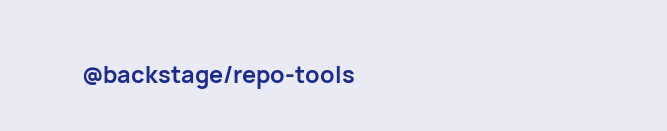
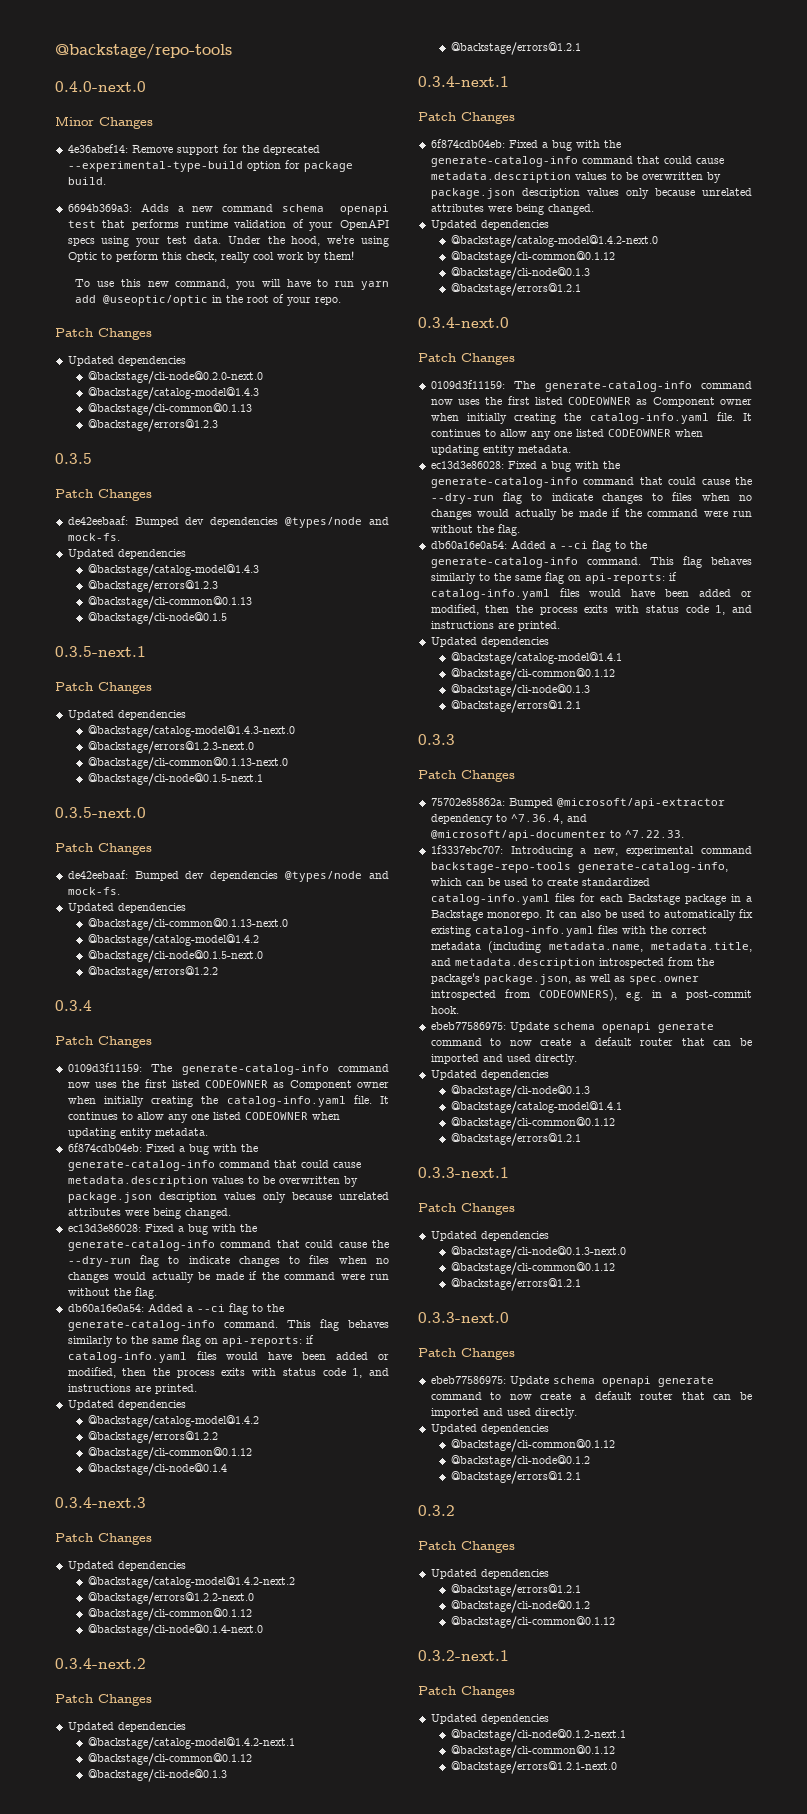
+ 0.4.0-next.0
+ Minor Changes
+ 4e36abef14: Remove support for the deprecated --experimental-type-build option for package build.
+ 6694b369a3: Adds a new command schema openapi test that performs runtime validation of your OpenAPI specs using your test data. Under the hood, we're using Optic to perform this check, really cool work by them!
+ To use this new command, you will have to run yarn add @useoptic/optic in the root of your repo.
+ Patch Changes
+ Updated dependencies
+ @backstage/cli-node@0.2.0-next.0
+ @backstage/catalog-model@1.4.3
+ @backstage/cli-common@0.1.13
+ @backstage/errors@1.2.3
+ 0.3.5
+ Patch Changes
+ de42eebaaf: Bumped dev dependencies @types/node and mock-fs.
+ Updated dependencies
+ @backstage/catalog-model@1.4.3
+ @backstage/errors@1.2.3
+ @backstage/cli-common@0.1.13
+ @backstage/cli-node@0.1.5
+ 0.3.5-next.1
+ Patch Changes
+ Updated dependencies
+ @backstage/catalog-model@1.4.3-next.0
+ @backstage/errors@1.2.3-next.0
+ @backstage/cli-common@0.1.13-next.0
+ @backstage/cli-node@0.1.5-next.1
+ 0.3.5-next.0
+ Patch Changes
+ de42eebaaf: Bumped dev dependencies @types/node and mock-fs.
+ Updated dependencies
+ @backstage/cli-common@0.1.13-next.0
+ @backstage/catalog-model@1.4.2
+ @backstage/cli-node@0.1.5-next.0
+ @backstage/errors@1.2.2
+ 0.3.4
+ Patch Changes
+ 0109d3f11159: The generate-catalog-info command now uses the first listed CODEOWNER as Component owner when initially creating the catalog-info.yaml file. It continues to allow any one listed CODEOWNER when updating entity metadata.
+ 6f874cdb04eb: Fixed a bug with the generate-catalog-info command that could cause metadata.description values to be overwritten by package.json description values only because unrelated attributes were being changed.
+ ec13d3e86028: Fixed a bug with the generate-catalog-info command that could cause the --dry-run flag to indicate changes to files when no changes would actually be made if the command were run without the flag.
+ db60a16e0a54: Added a --ci flag to the generate-catalog-info command. This flag behaves similarly to the same flag on api-reports: if catalog-info.yaml files would have been added or modified, then the process exits with status code 1, and instructions are printed.
+ Updated dependencies
+ @backstage/catalog-model@1.4.2
+ @backstage/errors@1.2.2
+ @backstage/cli-common@0.1.12
+ @backstage/cli-node@0.1.4
+ 0.3.4-next.3
+ Patch Changes
+ Updated dependencies
+ @backstage/catalog-model@1.4.2-next.2
+ @backstage/errors@1.2.2-next.0
+ @backstage/cli-common@0.1.12
+ @backstage/cli-node@0.1.4-next.0
+ 0.3.4-next.2
+ Patch Changes
+ Updated dependencies
+ @backstage/catalog-model@1.4.2-next.1
+ @backstage/cli-common@0.1.12
+ @backstage/cli-node@0.1.3
+ @backstage/errors@1.2.1
+ 0.3.4-next.1
+ Patch Changes
+ 6f874cdb04eb: Fixed a bug with the generate-catalog-info command that could cause metadata.description values to be overwritten by package.json description values only because unrelated attributes were being changed.
+ Updated dependencies
+ @backstage/catalog-model@1.4.2-next.0
+ @backstage/cli-common@0.1.12
+ @backstage/cli-node@0.1.3
+ @backstage/errors@1.2.1
+ 0.3.4-next.0
+ Patch Changes
+ 0109d3f11159: The generate-catalog-info command now uses the first listed CODEOWNER as Component owner when initially creating the catalog-info.yaml file. It continues to allow any one listed CODEOWNER when updating entity metadata.
+ ec13d3e86028: Fixed a bug with the generate-catalog-info command that could cause the --dry-run flag to indicate changes to files when no changes would actually be made if the command were run without the flag.
+ db60a16e0a54: Added a --ci flag to the generate-catalog-info command. This flag behaves similarly to the same flag on api-reports: if catalog-info.yaml files would have been added or modified, then the process exits with status code 1, and instructions are printed.
+ Updated dependencies
+ @backstage/catalog-model@1.4.1
+ @backstage/cli-common@0.1.12
+ @backstage/cli-node@0.1.3
+ @backstage/errors@1.2.1
+ 0.3.3
+ Patch Changes
+ 75702e85862a: Bumped @microsoft/api-extractor dependency to ^7.36.4, and @microsoft/api-documenter to ^7.22.33.
+ 1f3337ebc707: Introducing a new, experimental command backstage-repo-tools generate-catalog-info, which can be used to create standardized catalog-info.yaml files for each Backstage package in a Backstage monorepo. It can also be used to automatically fix existing catalog-info.yaml files with the correct metadata (including metadata.name, metadata.title, and metadata.description introspected from the package's package.json, as well as spec.owner introspected from CODEOWNERS), e.g. in a post-commit hook.
+ ebeb77586975: Update schema openapi generate command to now create a default router that can be imported and used directly.
+ Updated dependencies
+ @backstage/cli-node@0.1.3
+ @backstage/catalog-model@1.4.1
+ @backstage/cli-common@0.1.12
+ @backstage/errors@1.2.1
+ 0.3.3-next.1
+ Patch Changes
+ Updated dependencies
+ @backstage/cli-node@0.1.3-next.0
+ @backstage/cli-common@0.1.12
+ @backstage/errors@1.2.1
+ 0.3.3-next.0
+ Patch Changes
+ ebeb77586975: Update schema openapi generate command to now create a default router that can be imported and used directly.
+ Updated dependencies
+ @backstage/cli-common@0.1.12
+ @backstage/cli-node@0.1.2
+ @backstage/errors@1.2.1
+ 0.3.2
+ Patch Changes
+ Updated dependencies
+ @backstage/errors@1.2.1
+ @backstage/cli-node@0.1.2
+ @backstage/cli-common@0.1.12
+ 0.3.2-next.1
+ Patch Changes
+ Updated dependencies
+ @backstage/cli-node@0.1.2-next.1
+ @backstage/cli-common@0.1.12
+ @backstage/errors@1.2.1-next.0

